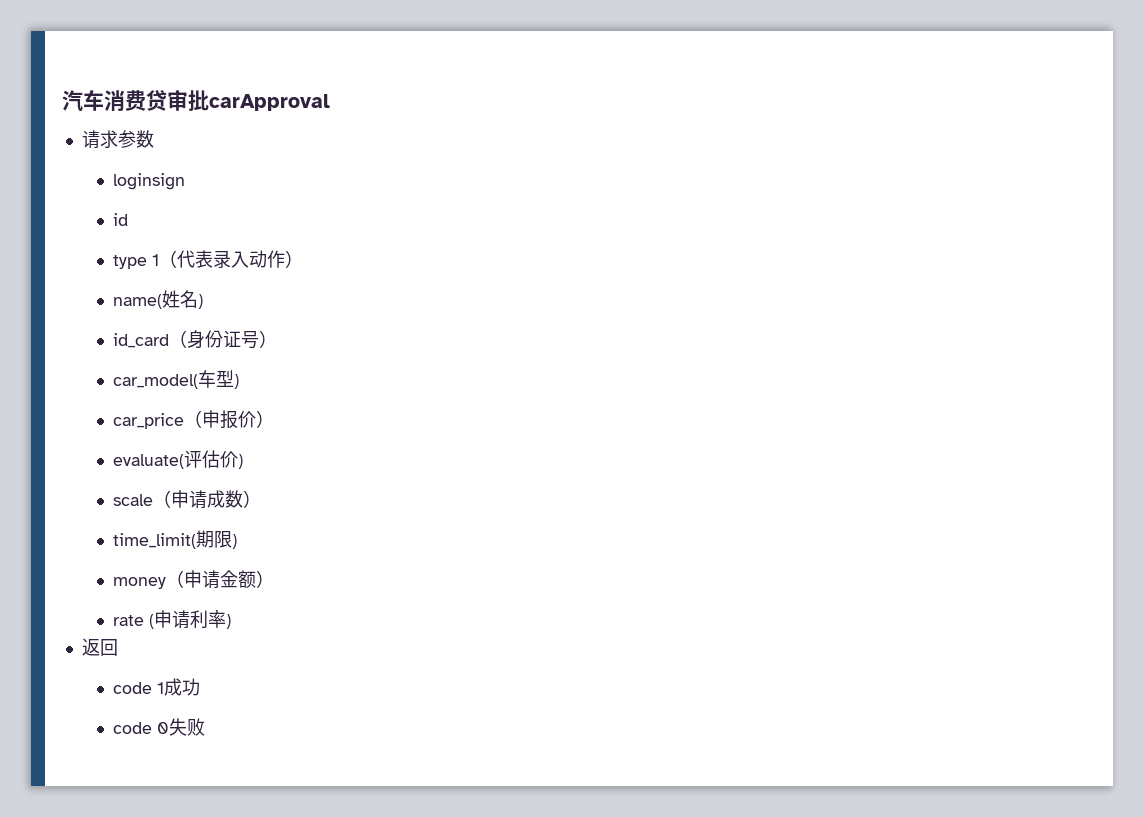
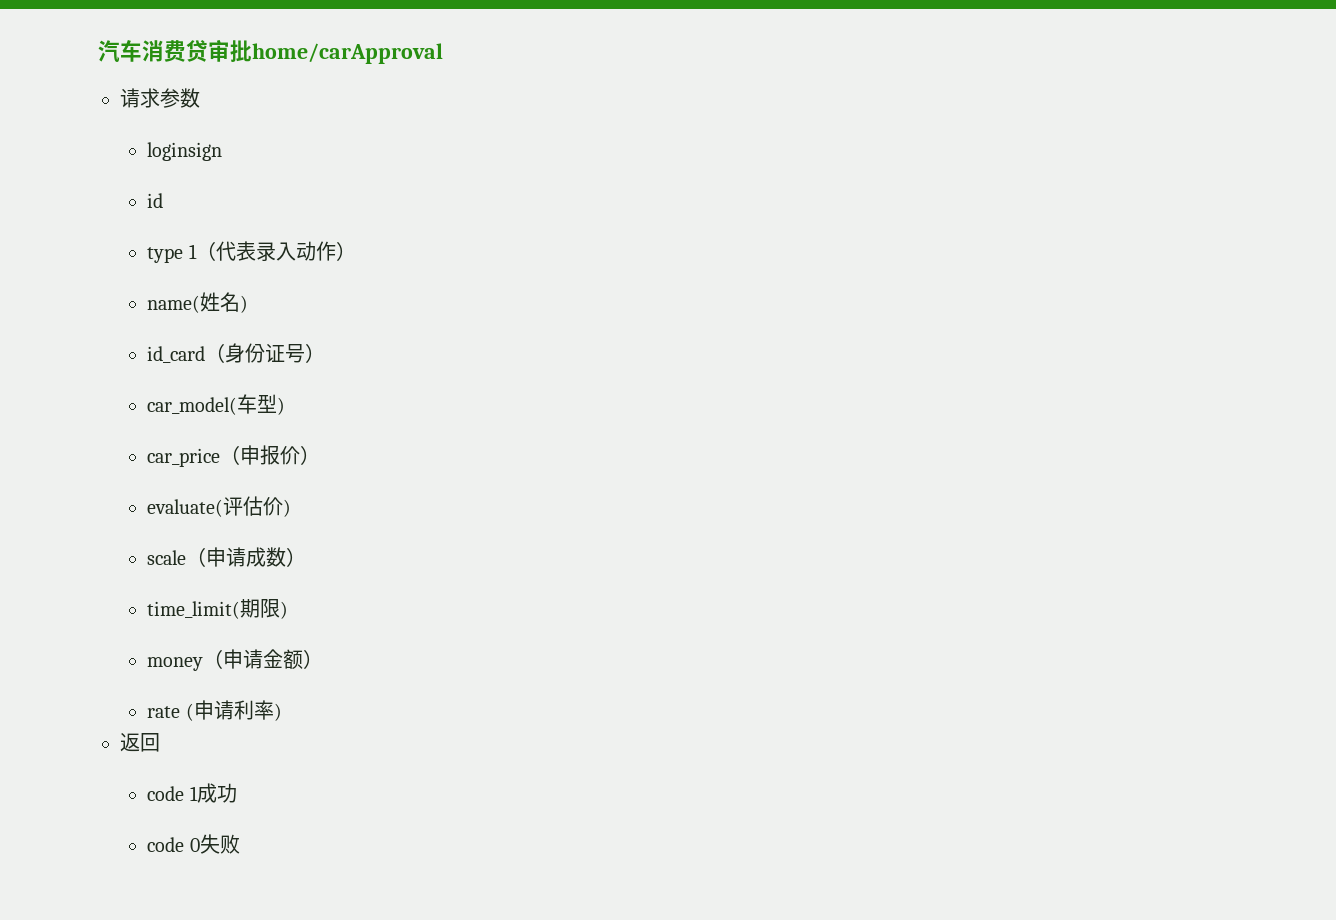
- 汽车消费贷审批carApproval
+ 汽车消费贷审批home/carApproval

